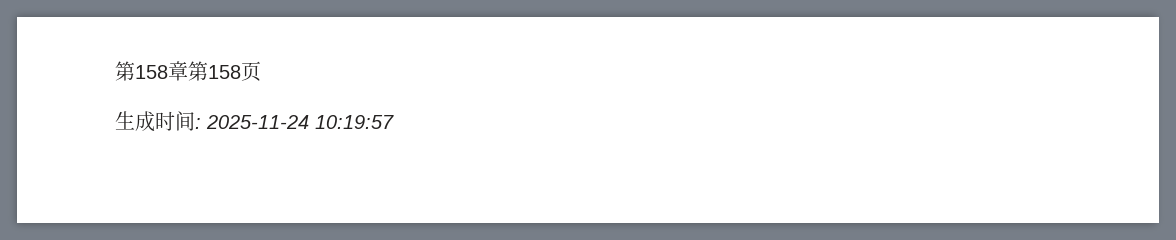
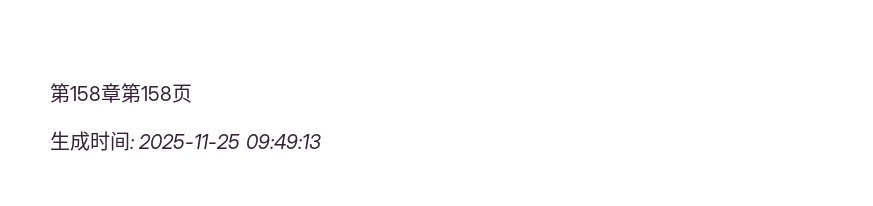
- 生成时间: 2025-11-24 10:19:57
+ 生成时间: 2025-11-25 09:49:13

